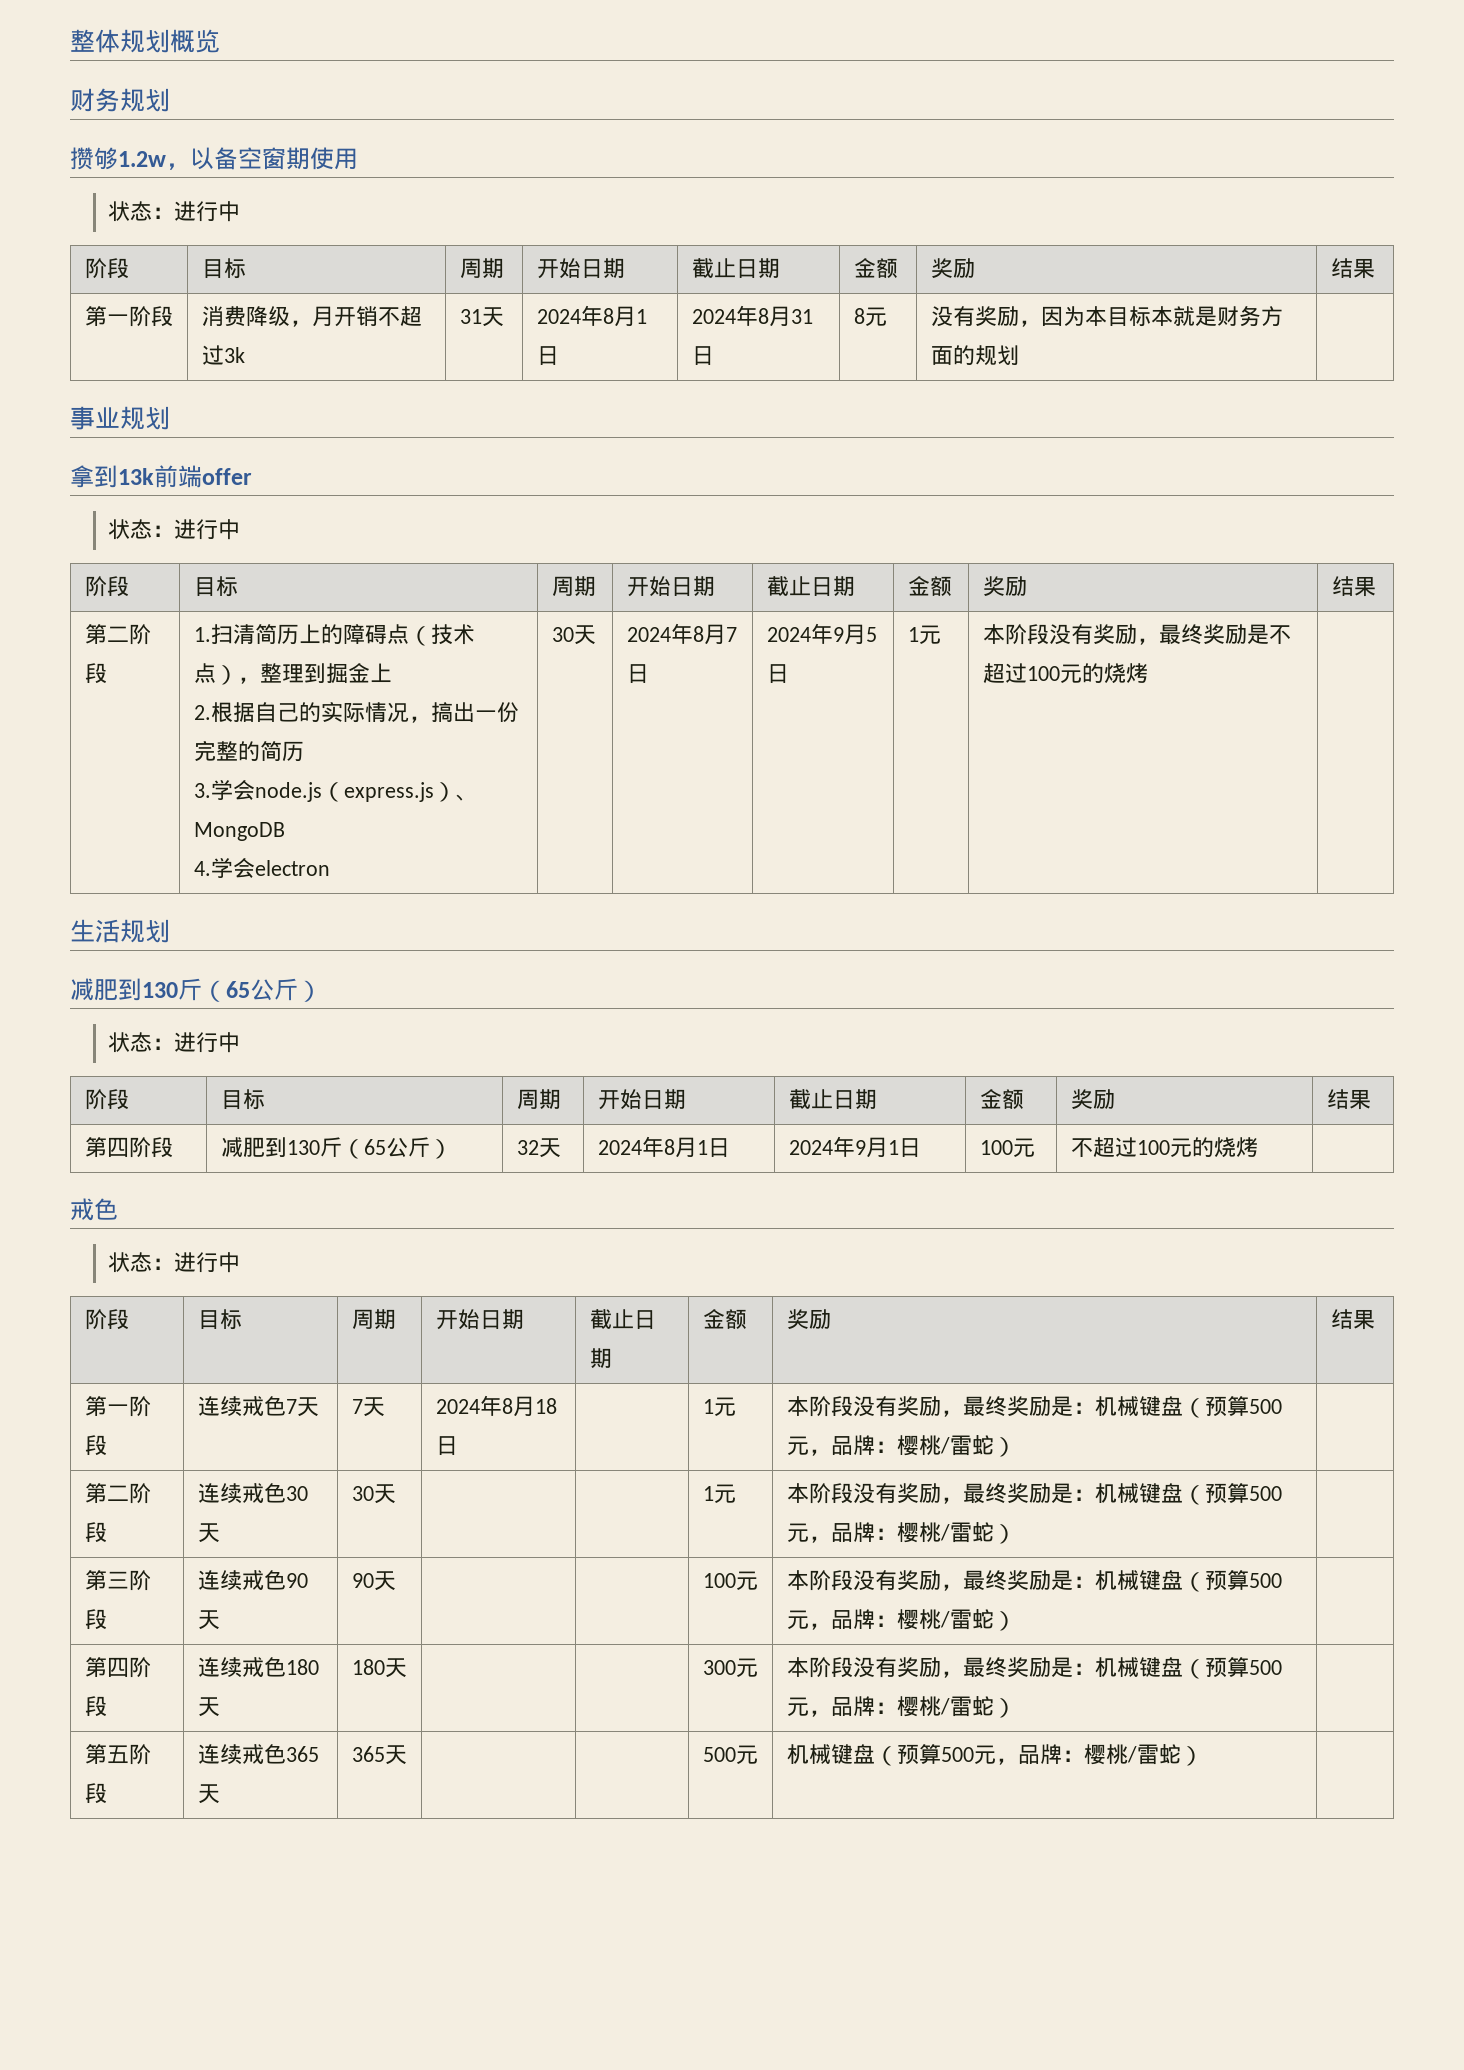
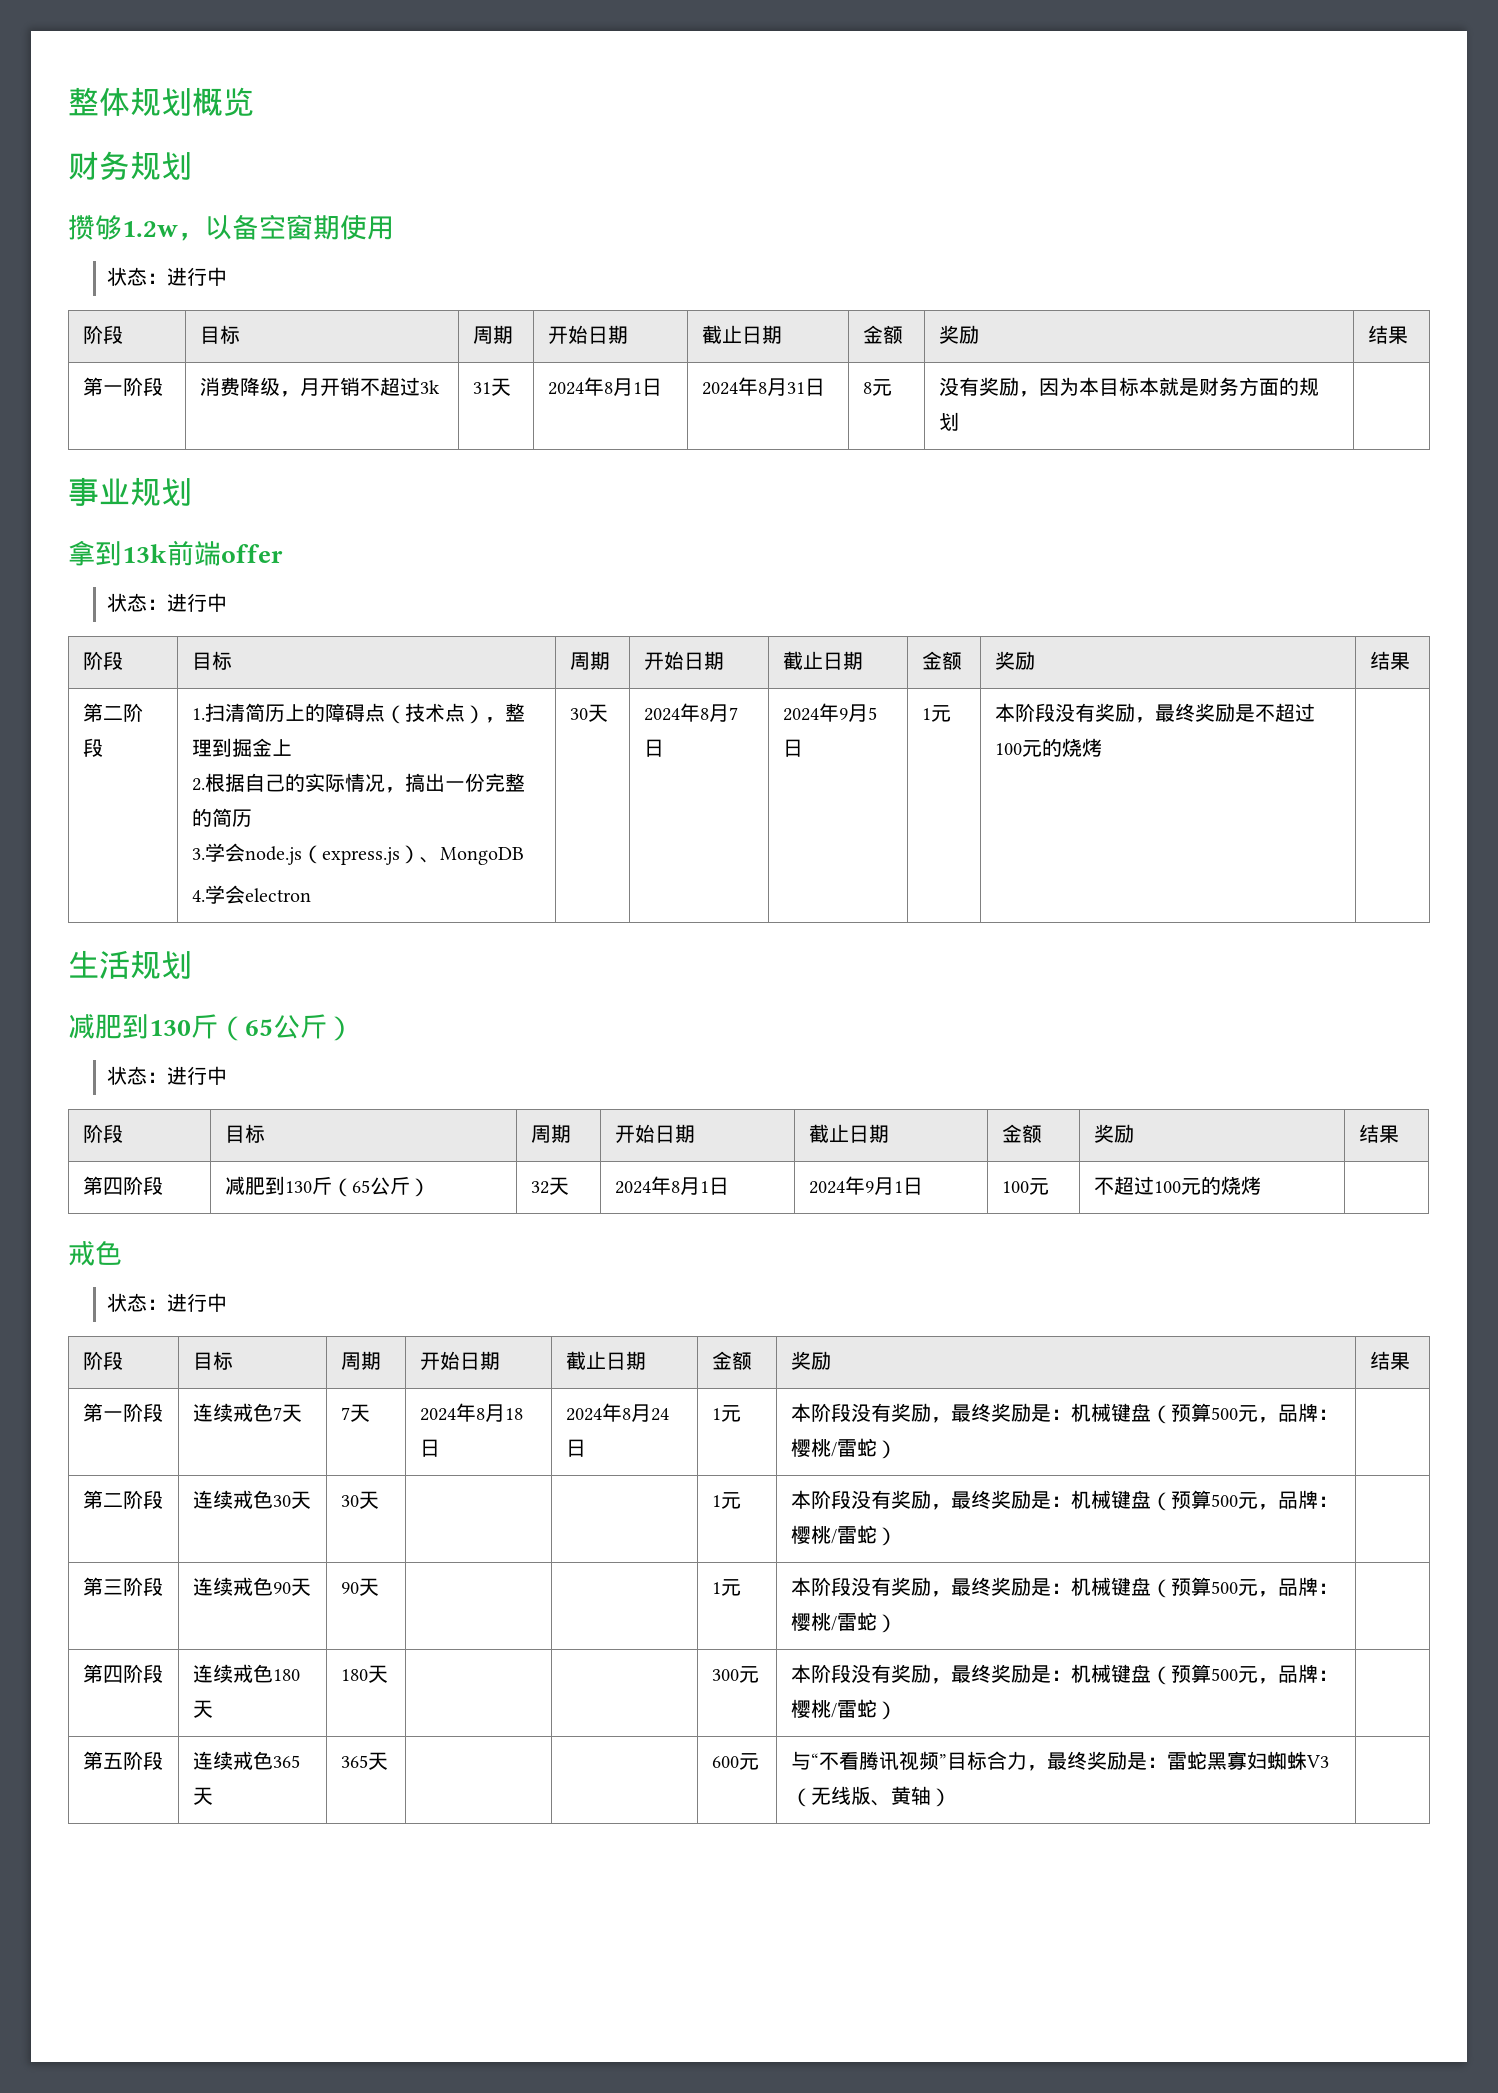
- 第一阶段 | 连续戒色7天 | 7天 | 2024年8月18日 | | 1元 | 本阶段没有奖励，最终奖励是：机械键盘（预算500元，品牌：樱桃/雷蛇） |
+ 第一阶段 | 连续戒色7天 | 7天 | 2024年8月18日 | 2024年8月24日 | 1元 | 本阶段没有奖励，最终奖励是：机械键盘（预算500元，品牌：樱桃/雷蛇） |
- 第三阶段 | 连续戒色90天 | 90天 | | | 100元 | 本阶段没有奖励，最终奖励是：机械键盘（预算500元，品牌：樱桃/雷蛇） |
+ 第三阶段 | 连续戒色90天 | 90天 | | | 1元 | 本阶段没有奖励，最终奖励是：机械键盘（预算500元，品牌：樱桃/雷蛇） |
- 第五阶段 | 连续戒色365天 | 365天 | | | 500元 | 机械键盘（预算500元，品牌：樱桃/雷蛇） |
+ 第五阶段 | 连续戒色365天 | 365天 | | | 600元 | 与“不看腾讯视频”目标合力，最终奖励是：雷蛇黑寡妇蜘蛛V3（无线版、黄轴） |

